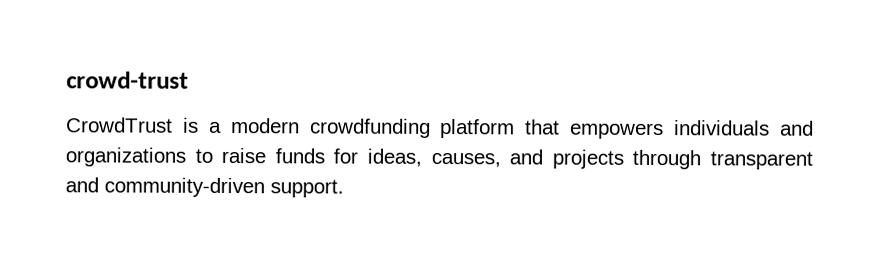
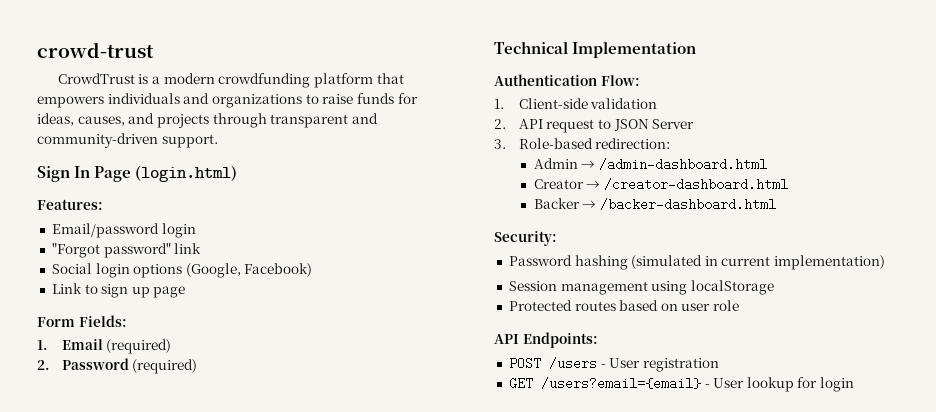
+ Sign In Page (login.html)
+ Features:
+ Email/password login
+ "Forgot password" link
+ Social login options (Google, Facebook)
+ Link to sign up page
+ Form Fields:
+ 1. Email (required)
+ 2. Password (required)
+ Technical Implementation
+ Authentication Flow:
+ 1. Client-side validation
+ 2. API request to JSON Server
+ 3. Role-based redirection:
+ Admin → /admin-dashboard.html
+ Creator → /creator-dashboard.html
+ Backer → /backer-dashboard.html
+ Security:
+ Password hashing (simulated in current implementation)
+ Session management using localStorage
+ Protected routes based on user role
+ API Endpoints:
+ POST /users - User registration
+ GET /users?email={email} - User lookup for login

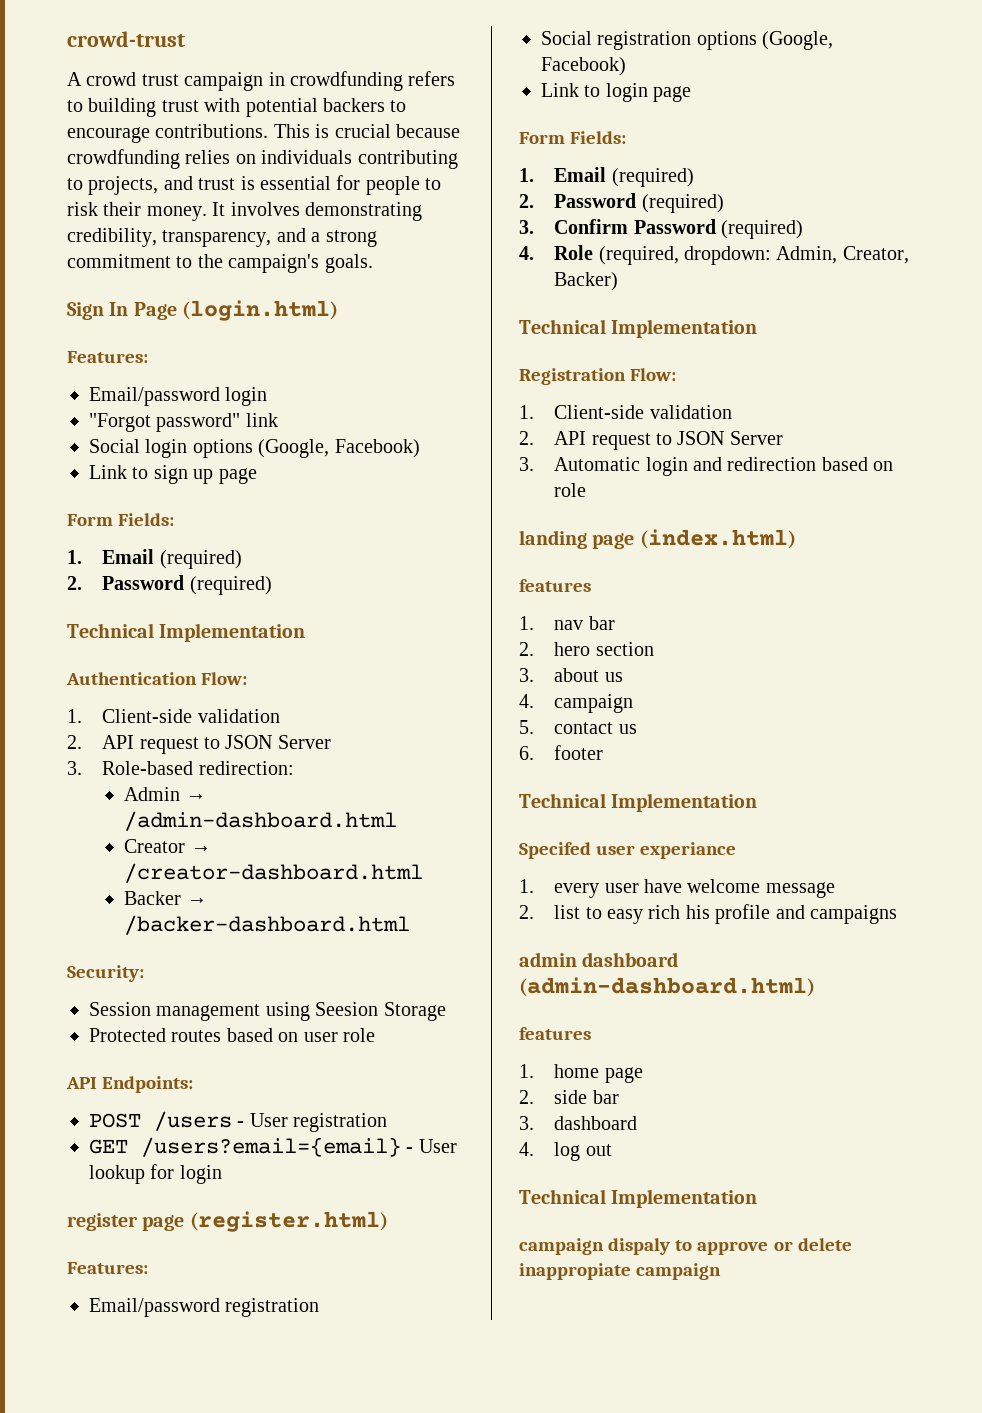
- CrowdTrust is a modern crowdfunding platform that empowers individuals and organizations to raise funds for ideas, causes, and projects through transparent and community-driven support.
+ A crowd trust campaign in crowdfunding refers to building trust with potential backers to encourage contributions. This is crucial because crowdfunding relies on individuals contributing to projects, and trust is essential for people to risk their money. It involves demonstrating credibility, transparency, and a strong commitment to the campaign's goals.
- Password hashing (simulated in current implementation)
- Session management using localStorage
+ Session management using Seesion Storage
+ register page (register.html)
+ Features:
+ Email/password registration
+ Social registration options (Google, Facebook)
+ Link to login page
+ Form Fields:
+ 1. Email (required)
+ 2. Password (required)
+ 3. Confirm Password (required)
+ 4. Role (required, dropdown: Admin, Creator, Backer)
+ Technical Implementation
+ Registration Flow:
+ 1. Client-side validation
+ 2. API request to JSON Server
+ 3. Automatic login and redirection based on role
+ landing page (index.html)
+ features
+ 1. nav bar
+ 2. hero section
+ 3. about us
+ 4. campaign
+ 5. contact us
+ 6. footer
+ Technical Implementation
+ Specifed user experiance
+ 1. every user have welcome message
+ 2. list to easy rich his profile and campaigns
+ admin dashboard (admin-dashboard.html)
+ features
+ 1. home page
+ 2. side bar
+ 3. dashboard
+ 4. log out
+ Technical Implementation
+ campaign dispaly to approve or delete inappropiate campaign

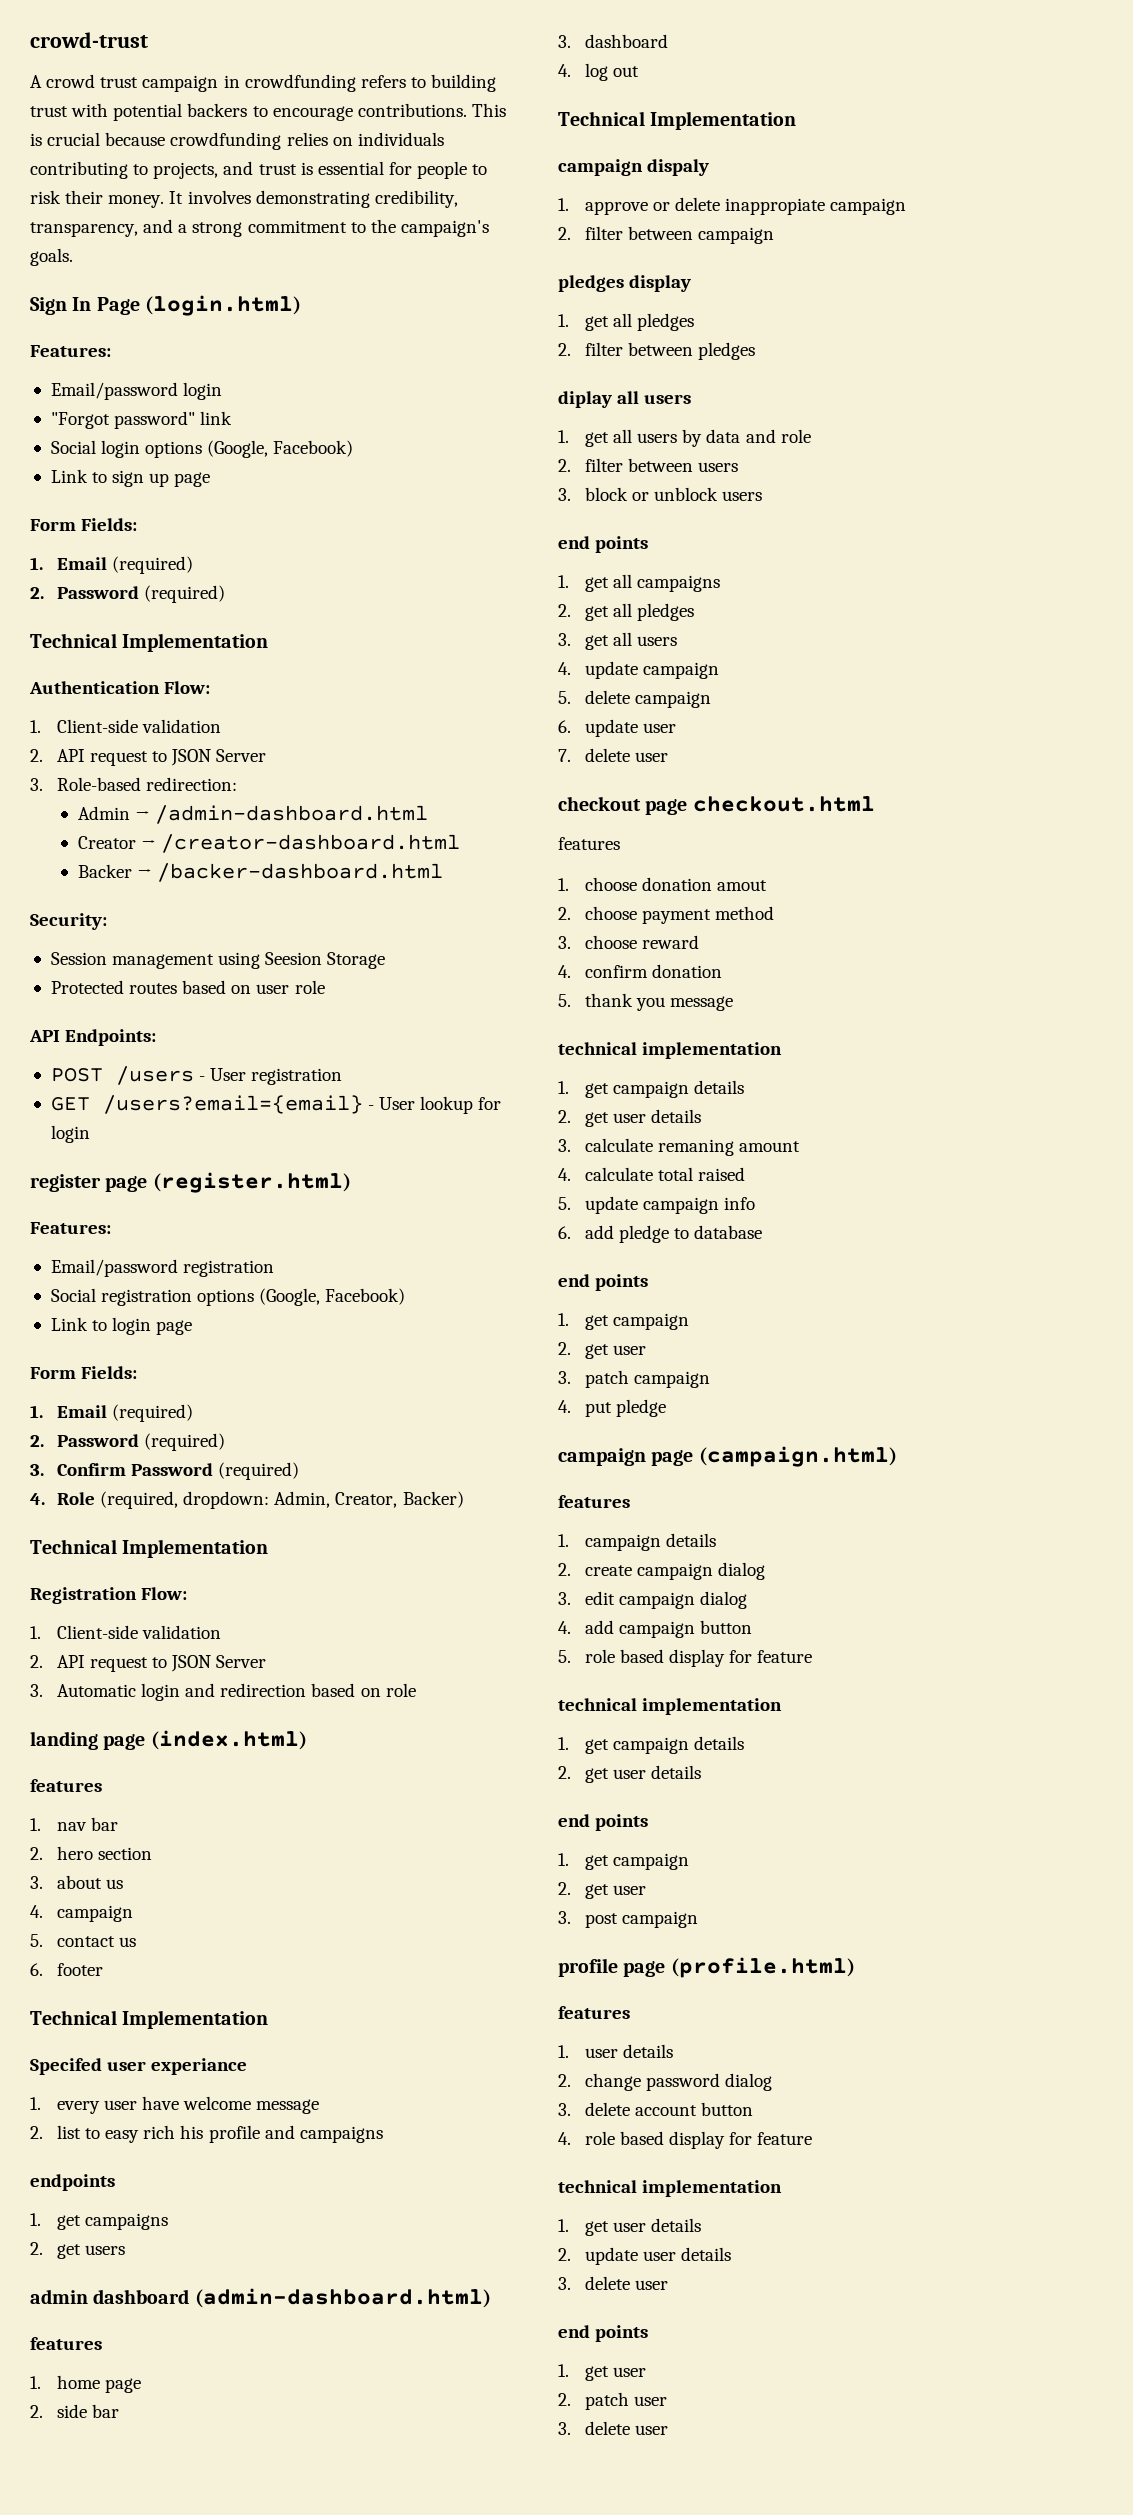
+ endpoints
+ 1. get campaigns
+ 2. get users
- campaign dispaly to approve or delete inappropiate campaign
+ campaign dispaly
+ 1. approve or delete inappropiate campaign
+ 2. filter between campaign
+ pledges display
+ 1. get all pledges
+ 2. filter between pledges
+ diplay all users
+ 1. get all users by data and role
+ 2. filter between users
+ 3. block or unblock users
+ end points
+ 1. get all campaigns
+ 2. get all pledges
+ 3. get all users
+ 4. update campaign
+ 5. delete campaign
+ 6. update user
+ 7. delete user
+ checkout page checkout.html
+ features
+ 1. choose donation amout
+ 2. choose payment method
+ 3. choose reward
+ 4. confirm donation
+ 5. thank you message
+ technical implementation
+ 1. get campaign details
+ 2. get user details
+ 3. calculate remaning amount
+ 4. calculate total raised
+ 5. update campaign info
+ 6. add pledge to database
+ end points
+ 1. get campaign
+ 2. get user
+ 3. patch campaign
+ 4. put pledge
+ campaign page (campaign.html)
+ features
+ 1. campaign details
+ 2. create campaign dialog
+ 3. edit campaign dialog
+ 4. add campaign button
+ 5. role based display for feature
+ technical implementation
+ 1. get campaign details
+ 2. get user details
+ end points
+ 1. get campaign
+ 2. get user
+ 3. post campaign
+ profile page (profile.html)
+ features
+ 1. user details
+ 2. change password dialog
+ 3. delete account button
+ 4. role based display for feature
+ technical implementation
+ 1. get user details
+ 2. update user details
+ 3. delete user
+ end points
+ 1. get user
+ 2. patch user
+ 3. delete user

